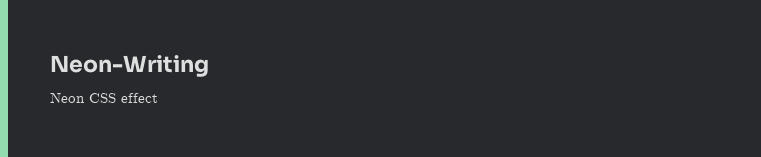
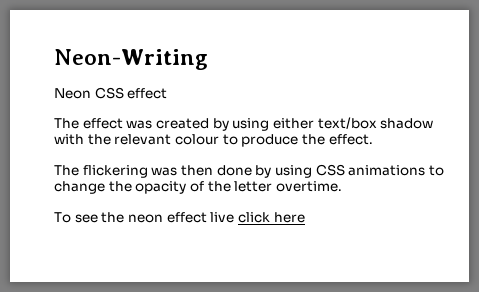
+ The effect was created by using either text/box shadow with the relevant colour to produce the effect.
+ The flickering was then done by using CSS animations to change the opacity of the letter overtime.
+ To see the neon effect live click here

